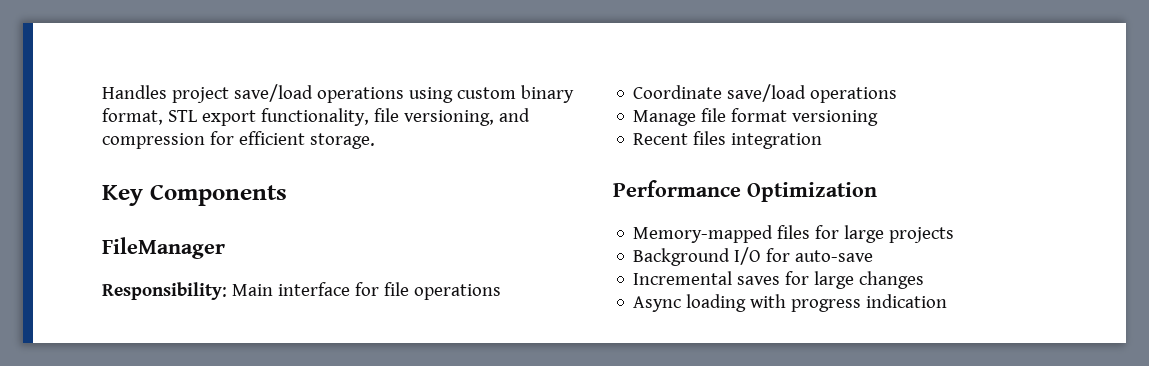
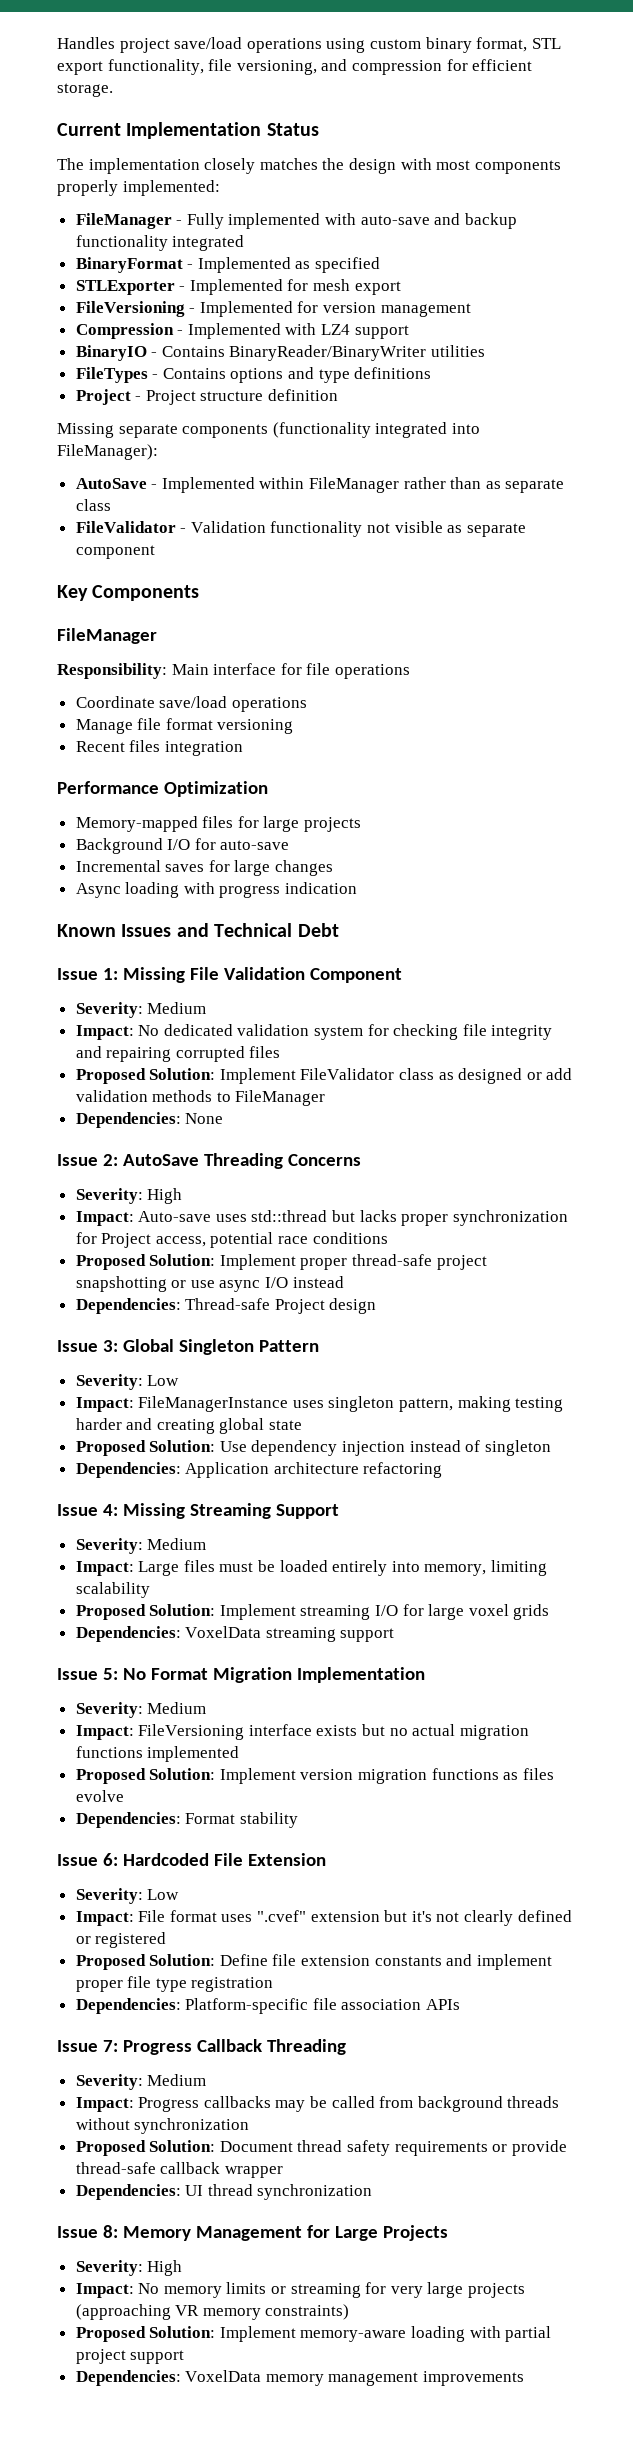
+ Current Implementation Status
+ The implementation closely matches the design with most components properly implemented:
+ FileManager - Fully implemented with auto-save and backup functionality integrated
+ BinaryFormat - Implemented as specified
+ STLExporter - Implemented for mesh export
+ FileVersioning - Implemented for version management
+ Compression - Implemented with LZ4 support
+ BinaryIO - Contains BinaryReader/BinaryWriter utilities
+ FileTypes - Contains options and type definitions
+ Project - Project structure definition
+ Missing separate components (functionality integrated into FileManager):
+ AutoSave - Implemented within FileManager rather than as separate class
+ FileValidator - Validation functionality not visible as separate component
+ Known Issues and Technical Debt
+ Issue 1: Missing File Validation Component
+ Severity: Medium
+ Impact: No dedicated validation system for checking file integrity and repairing corrupted files
+ Proposed Solution: Implement FileValidator class as designed or add validation methods to FileManager
+ Dependencies: None
+ Issue 2: AutoSave Threading Concerns
+ Severity: High
+ Impact: Auto-save uses std::thread but lacks proper synchronization for Project access, potential race conditions
+ Proposed Solution: Implement proper thread-safe project snapshotting or use async I/O instead
+ Dependencies: Thread-safe Project design
+ Issue 3: Global Singleton Pattern
+ Severity: Low
+ Impact: FileManagerInstance uses singleton pattern, making testing harder and creating global state
+ Proposed Solution: Use dependency injection instead of singleton
+ Dependencies: Application architecture refactoring
+ Issue 4: Missing Streaming Support
+ Severity: Medium
+ Impact: Large files must be loaded entirely into memory, limiting scalability
+ Proposed Solution: Implement streaming I/O for large voxel grids
+ Dependencies: VoxelData streaming support
+ Issue 5: No Format Migration Implementation
+ Severity: Medium
+ Impact: FileVersioning interface exists but no actual migration functions implemented
+ Proposed Solution: Implement version migration functions as files evolve
+ Dependencies: Format stability
+ Issue 6: Hardcoded File Extension
+ Severity: Low
+ Impact: File format uses ".cvef" extension but it's not clearly defined or registered
+ Proposed Solution: Define file extension constants and implement proper file type registration
+ Dependencies: Platform-specific file association APIs
+ Issue 7: Progress Callback Threading
+ Severity: Medium
+ Impact: Progress callbacks may be called from background threads without synchronization
+ Proposed Solution: Document thread safety requirements or provide thread-safe callback wrapper
+ Dependencies: UI thread synchronization
+ Issue 8: Memory Management for Large Projects
+ Severity: High
+ Impact: No memory limits or streaming for very large projects (approaching VR memory constraints)
+ Proposed Solution: Implement memory-aware loading with partial project support
+ Dependencies: VoxelData memory management improvements

